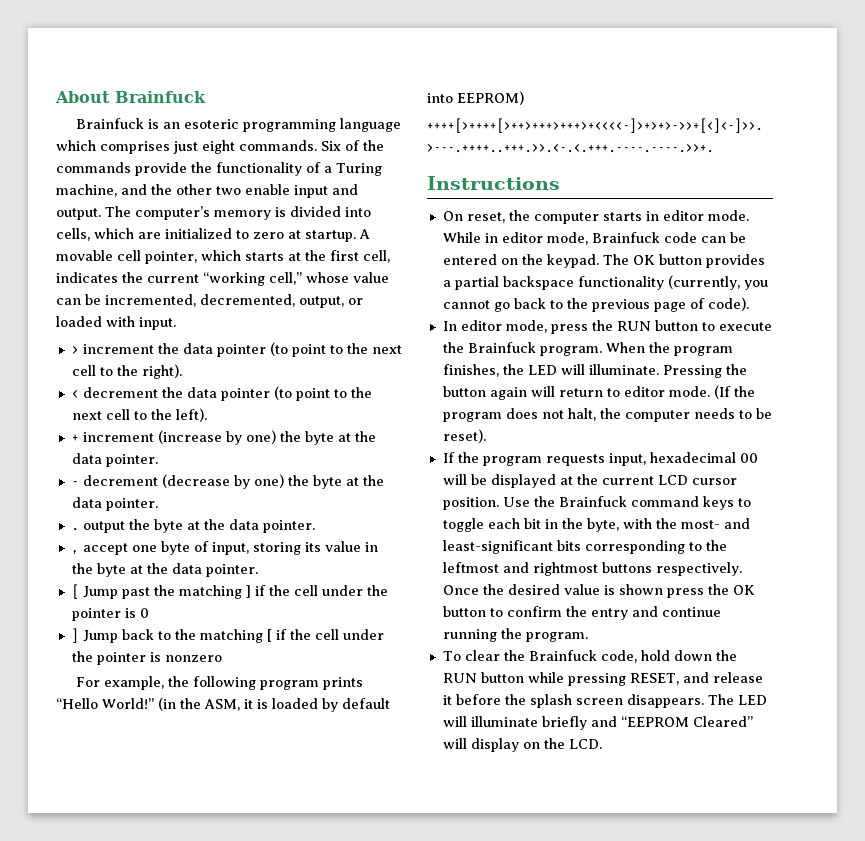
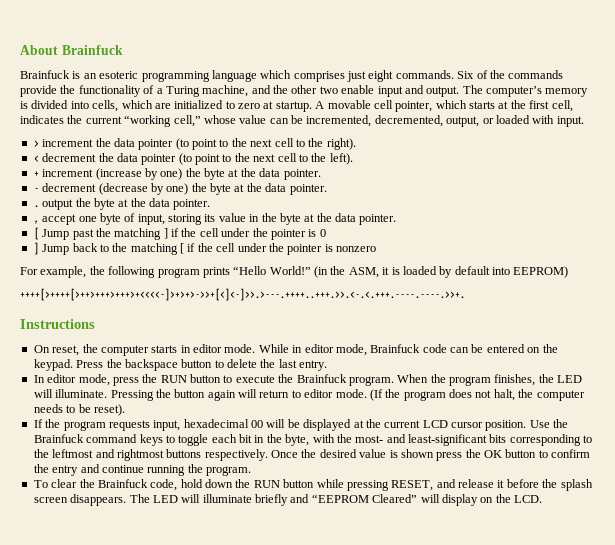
- The OK button provides a partial backspace functionality (currently, you cannot go back to the previous page of code).
+ Press the backspace button to delete the last entry.

